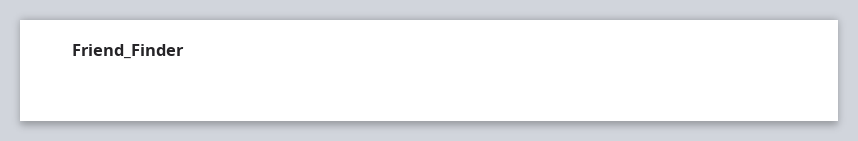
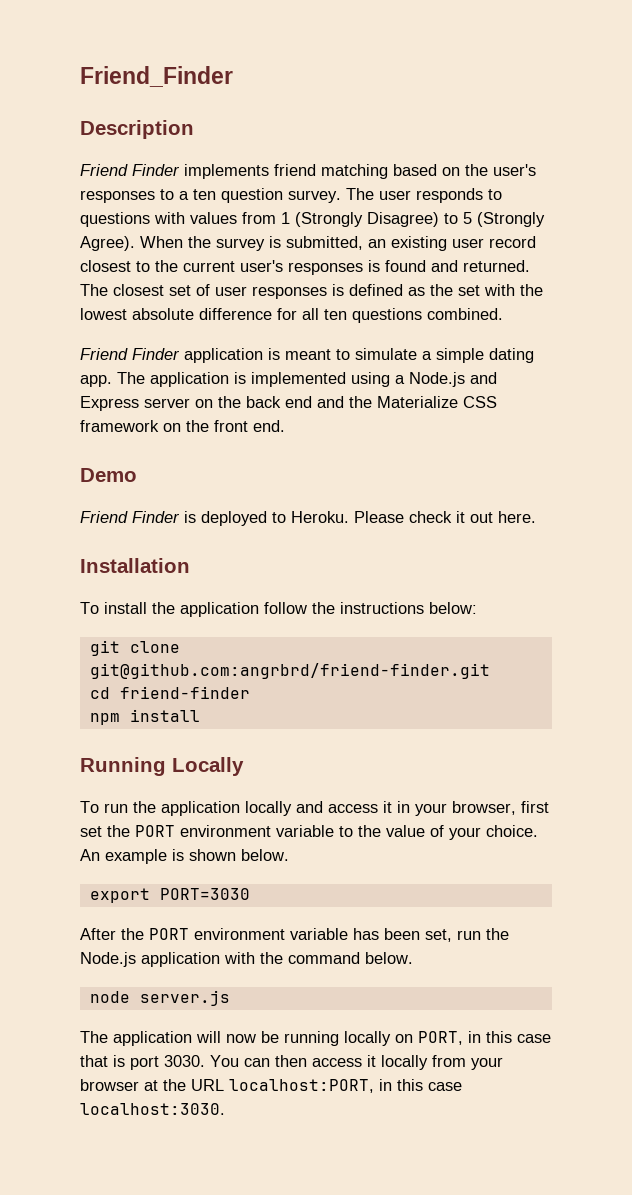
+ Description
+ Friend Finder implements friend matching based on the user's responses to a ten question survey. The user responds to questions with values from 1 (Strongly Disagree) to 5 (Strongly Agree). When the survey is submitted, an existing user record closest to the current user's responses is found and returned. The closest set of user responses is defined as the set with the lowest absolute difference for all ten questions combined.
+ Friend Finder application is meant to simulate a simple dating app. The application is implemented using a Node.js and Express server on the back end and the Materialize CSS framework on the front end.
+ Demo
+ Friend Finder is deployed to Heroku. Please check it out here.
+ Installation
+ To install the application follow the instructions below:
+ git clone git@github.com:angrbrd/friend-finder.git
+ cd friend-finder
+ npm install
+ Running Locally
+ To run the application locally and access it in your browser, first set the PORT environment variable to the value of your choice. An example is shown below.
+ export PORT=3030
+ After the PORT environment variable has been set, run the Node.js application with the command below.
+ node server.js
+ The application will now be running locally on PORT, in this case that is port 3030. You can then access it locally from your browser at the URL localhost:PORT, in this case localhost:3030.

